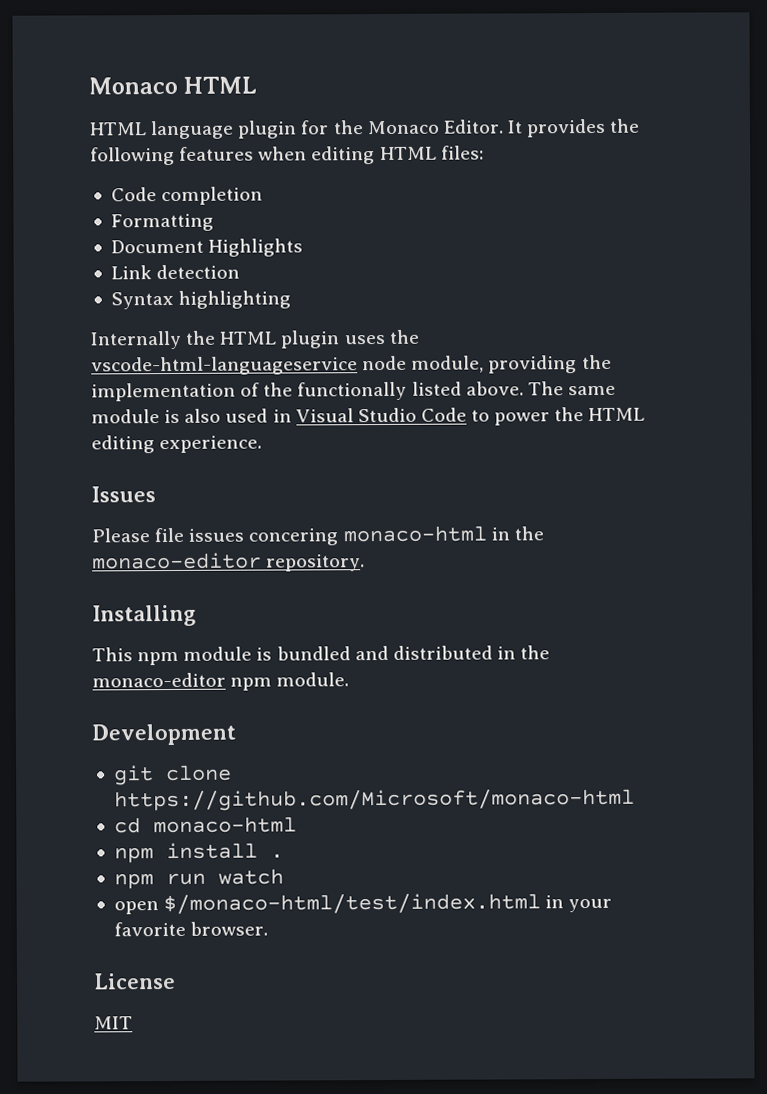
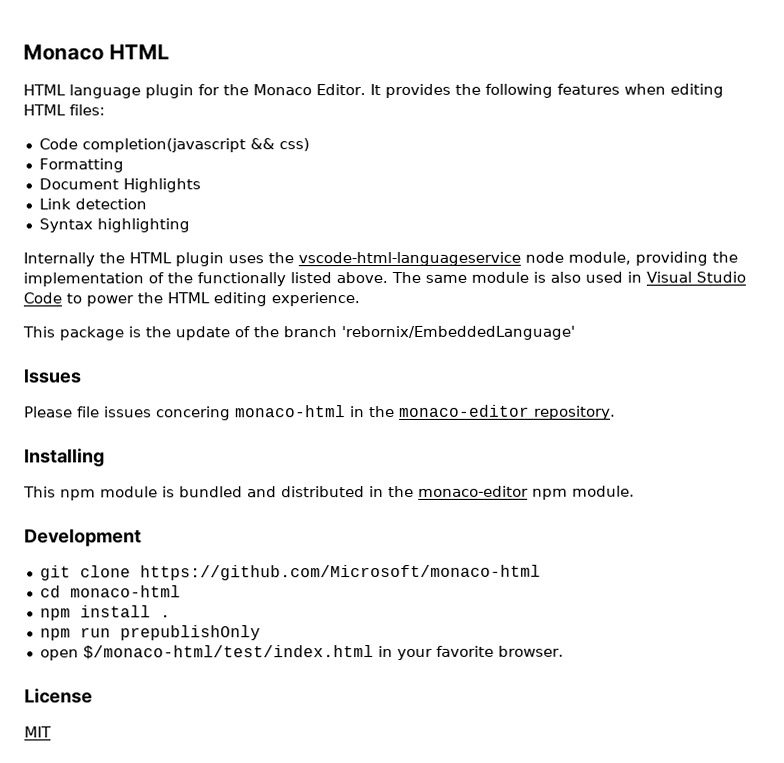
- Code completion
+ Code completion(javascript && css)
+ This package is the update of the branch 'rebornix/EmbeddedLanguage'
- npm run watch
+ npm run prepublishOnly

